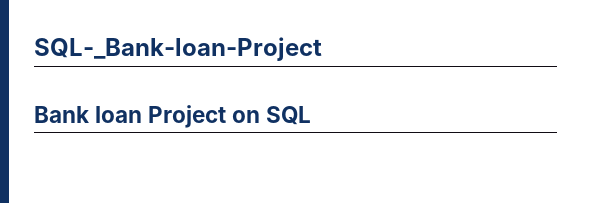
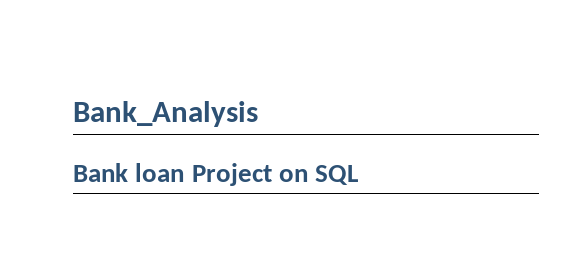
- SQL-_Bank-loan-Project
+ Bank_Analysis

